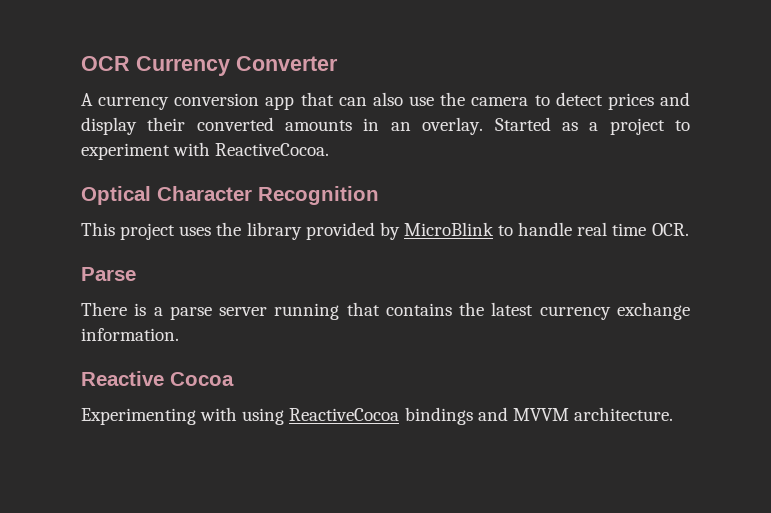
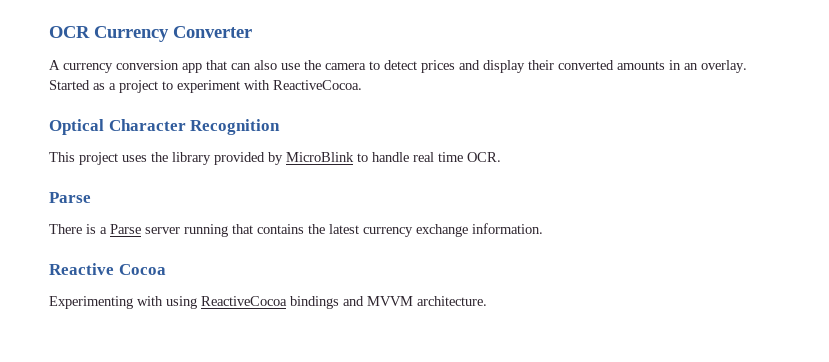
- There is a parse server running that contains the latest currency exchange information.
+ There is a Parse server running that contains the latest currency exchange information.

